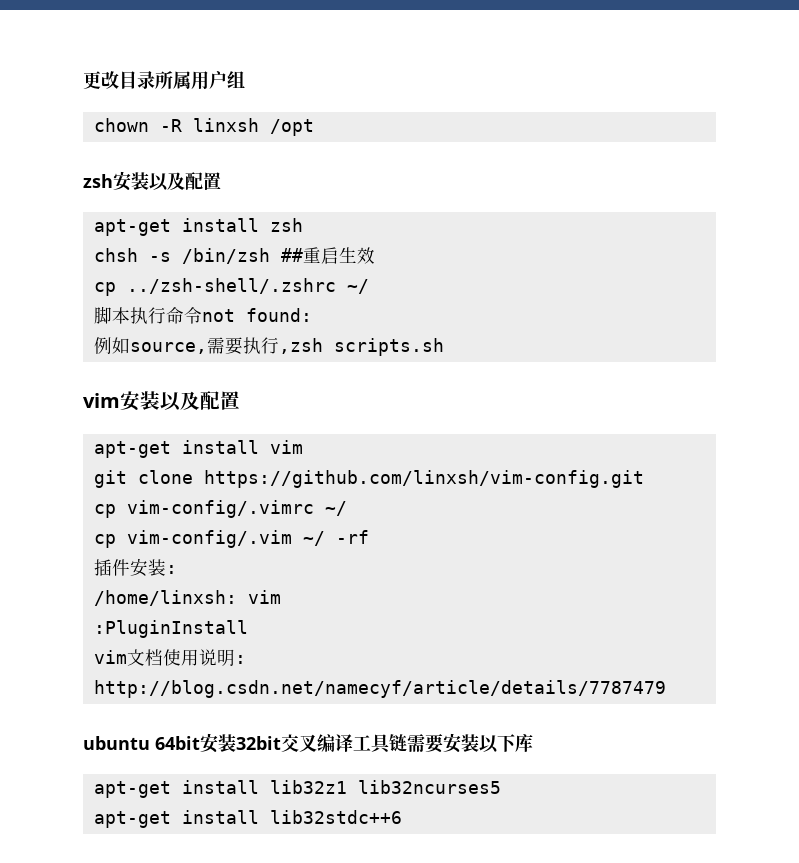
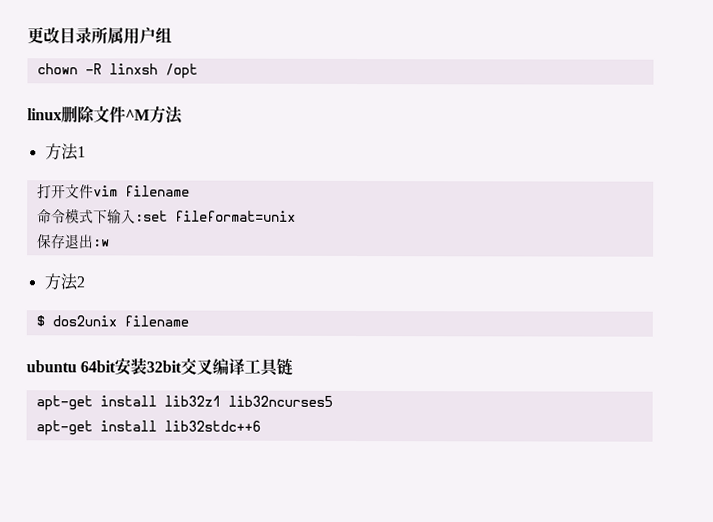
- zsh安装以及配置
- apt-get install zsh
- chsh -s /bin/zsh ##重启生效
- cp ../zsh-shell/.zshrc ~/
- 脚本执行命令not found:
- 例如source,需要执行,zsh scripts.sh
- vim安装以及配置
- apt-get install vim
- git clone https://github.com/linxsh/vim-config.git
- cp vim-config/.vimrc ~/
- cp vim-config/.vim ~/ -rf
- 插件安装:
- /home/linxsh: vim
- :PluginInstall
- vim文档使用说明: http://blog.csdn.net/namecyf/article/details/7787479
+ linux删除文件^M方法
+ 方法1
+ 打开文件vim filename
+ 命令模式下输入:set fileformat=unix
+ 保存退出:w
+ 方法2
+ $ dos2unix filename
- ubuntu 64bit安装32bit交叉编译工具链需要安装以下库
+ ubuntu 64bit安装32bit交叉编译工具链

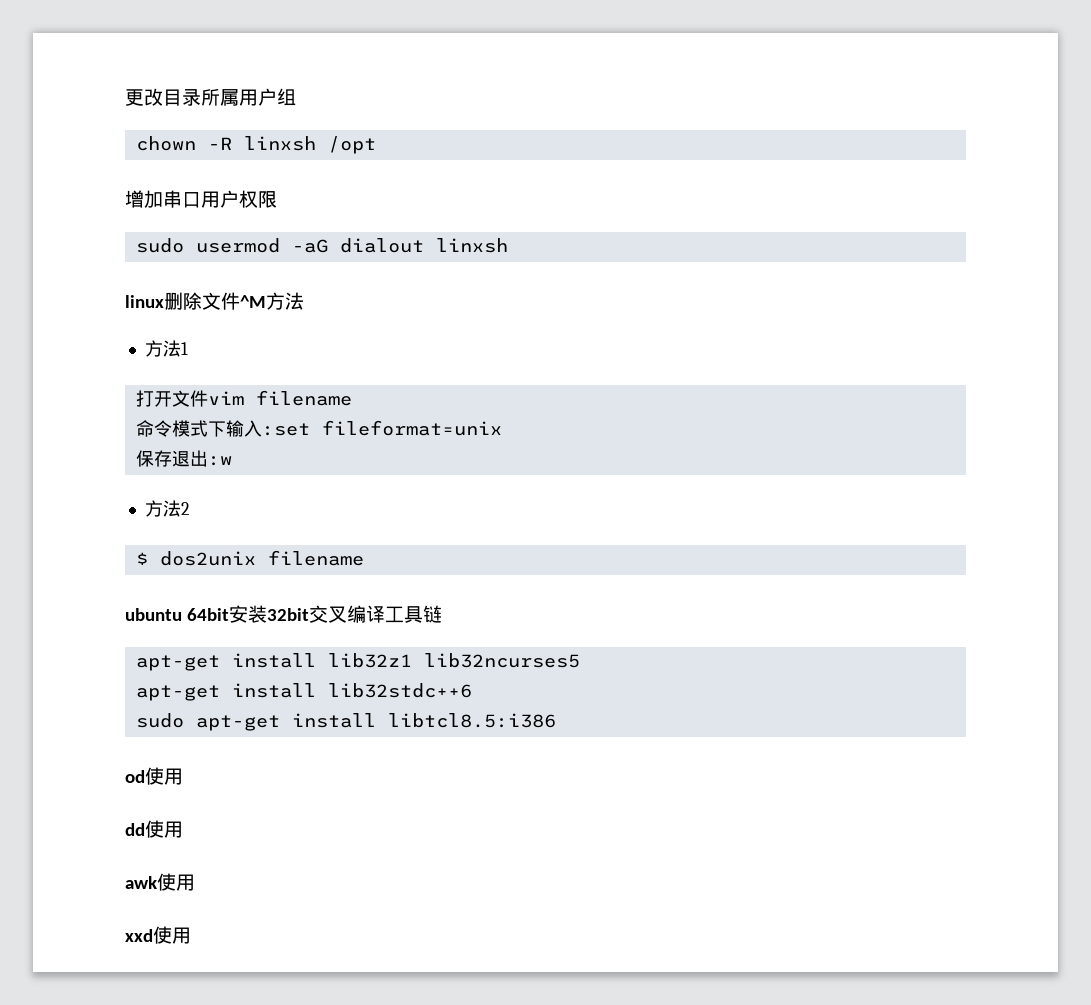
+ 增加串口用户权限
+ sudo usermod -aG dialout linxsh
+ sudo apt-get install libtcl8.5:i386
+ od使用
+ dd使用
+ awk使用
+ xxd使用

